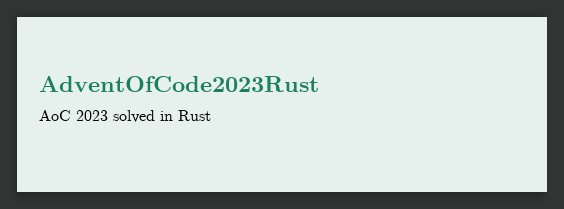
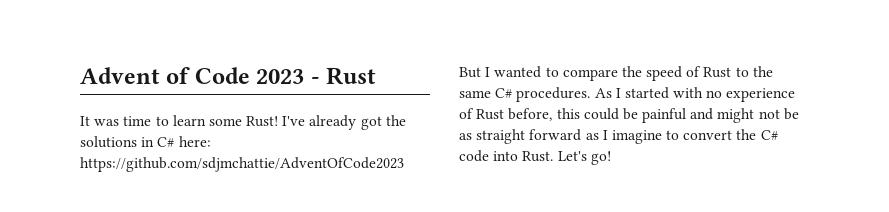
- AdventOfCode2023Rust
- AoC 2023 solved in Rust
+ Advent of Code 2023 - Rust
+ It was time to learn some Rust! I've already got the solutions in C# here: https://github.com/sdjmchattie/AdventOfCode2023 But I wanted to compare the speed of Rust to the same C# procedures. As I started with no experience of Rust before, this could be painful and might not be as straight forward as I imagine to convert the C# code into Rust. Let's go!

